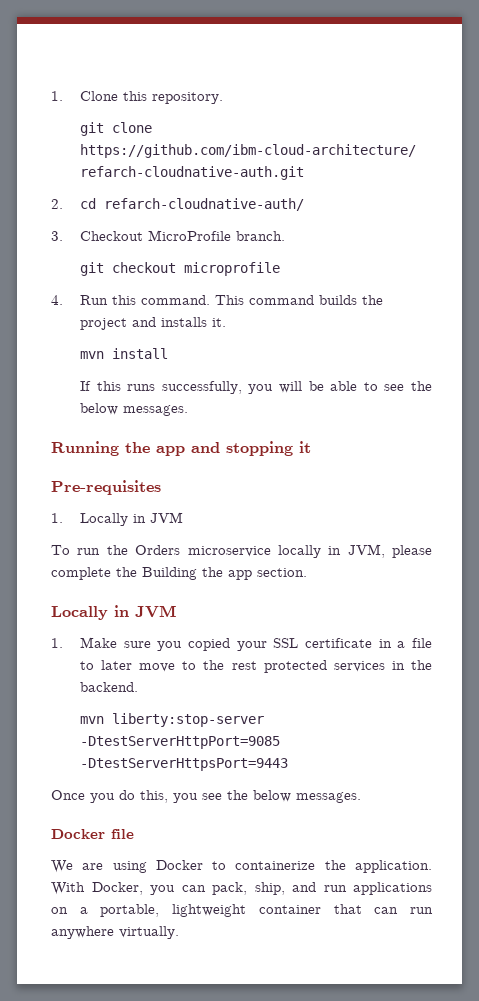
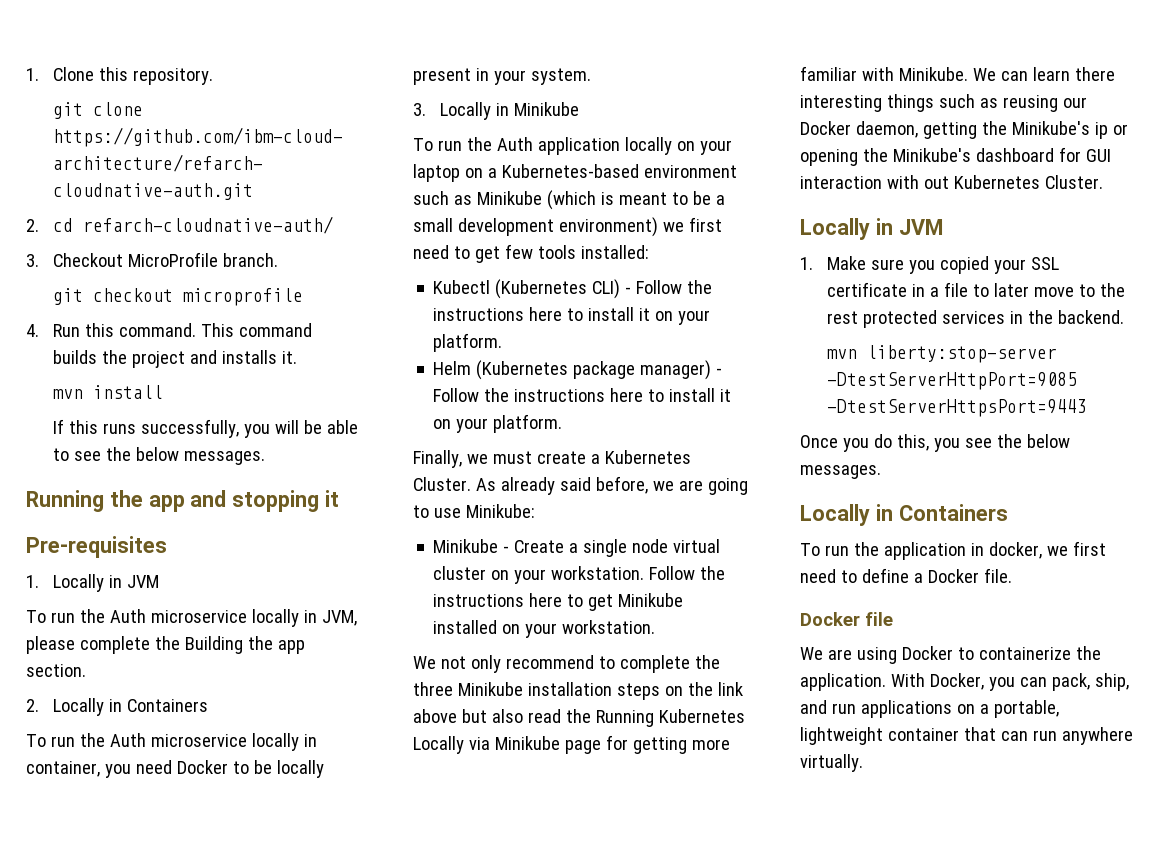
- To run the Orders microservice locally in JVM, please complete the Building the app section.
+ To run the Auth microservice locally in JVM, please complete the Building the app section.
+ 2. Locally in Containers
+ To run the Auth microservice locally in container, you need Docker to be locally present in your system.
+ 3. Locally in Minikube
+ To run the Auth application locally on your laptop on a Kubernetes-based environment such as Minikube (which is meant to be a small development environment) we first need to get few tools installed:
+ Kubectl (Kubernetes CLI) - Follow the instructions here to install it on your platform.
+ Helm (Kubernetes package manager) - Follow the instructions here to install it on your platform.
+ Finally, we must create a Kubernetes Cluster. As already said before, we are going to use Minikube:
+ Minikube - Create a single node virtual cluster on your workstation. Follow the instructions here to get Minikube installed on your workstation.
+ We not only recommend to complete the three Minikube installation steps on the link above but also read the Running Kubernetes Locally via Minikube page for getting more familiar with Minikube. We can learn there interesting things such as reusing our Docker daemon, getting the Minikube's ip or opening the Minikube's dashboard for GUI interaction with out Kubernetes Cluster.
  Once you do this, you see the below messages.
+ Locally in Containers
+ To run the application in docker, we first need to define a Docker file.

